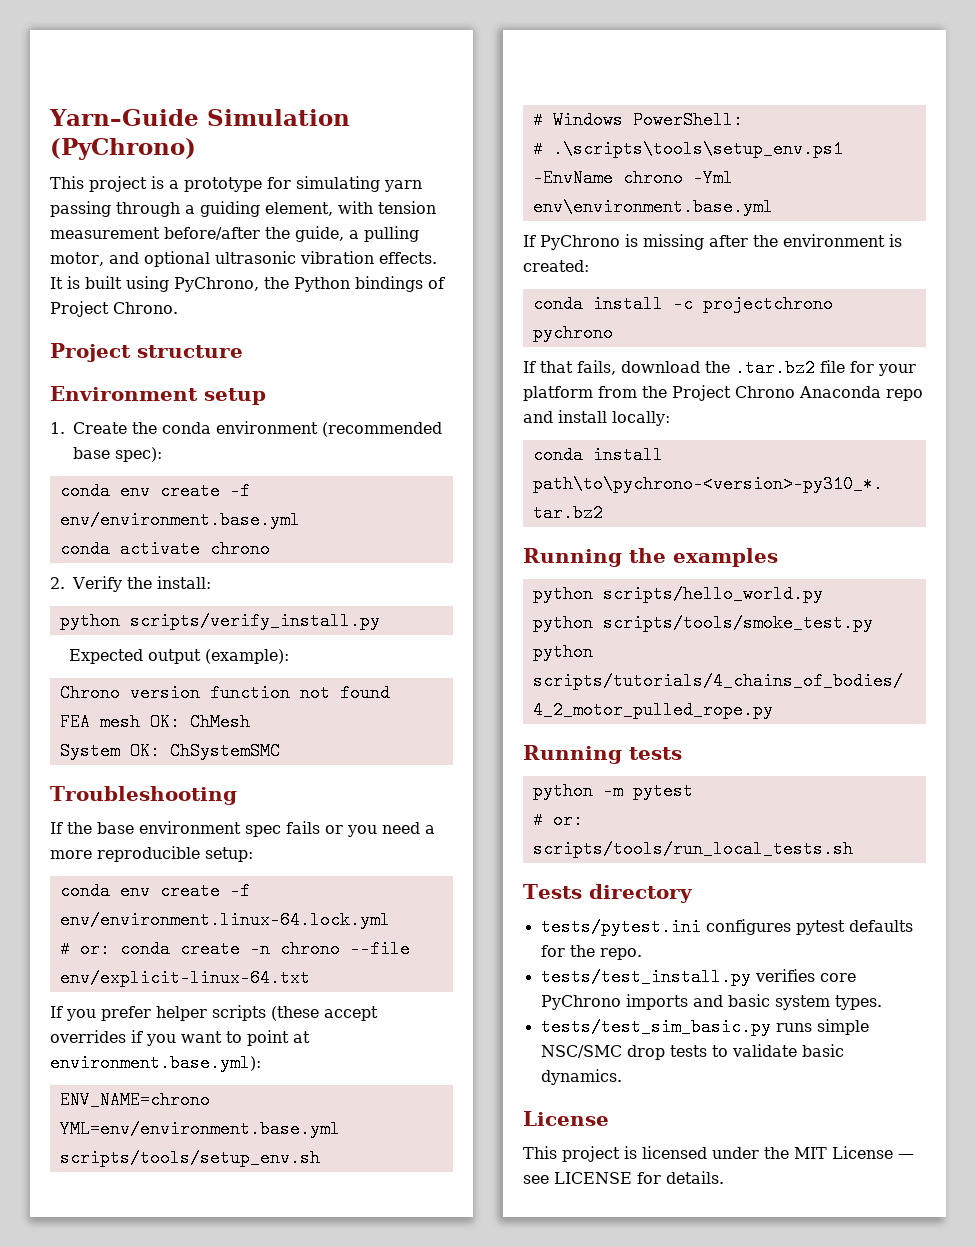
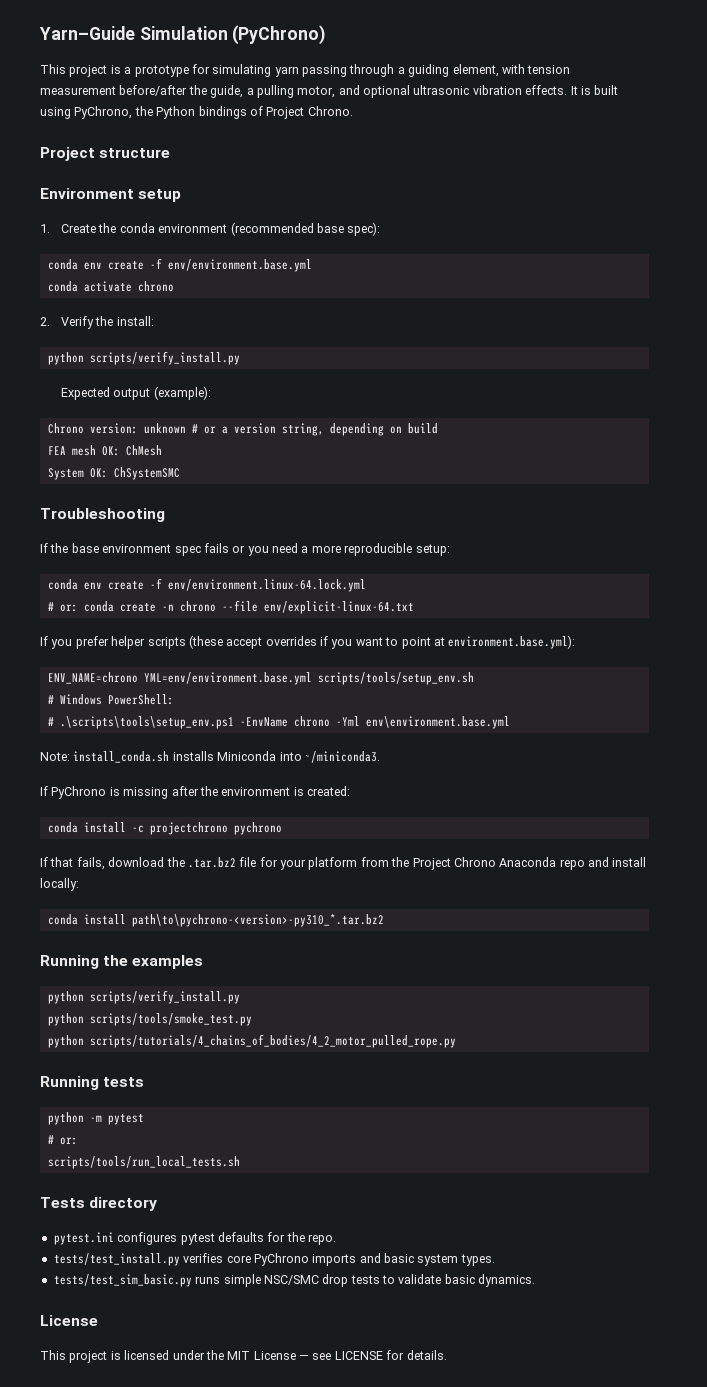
- Chrono version function not found
+ Chrono version: unknown # or a version string, depending on build
+ Note: install_conda.sh installs Miniconda into ~/miniconda3.
  Running the examples
- python scripts/hello_world.py
+ python scripts/verify_install.py
- tests/pytest.ini configures pytest defaults for the repo.
+ pytest.ini configures pytest defaults for the repo.

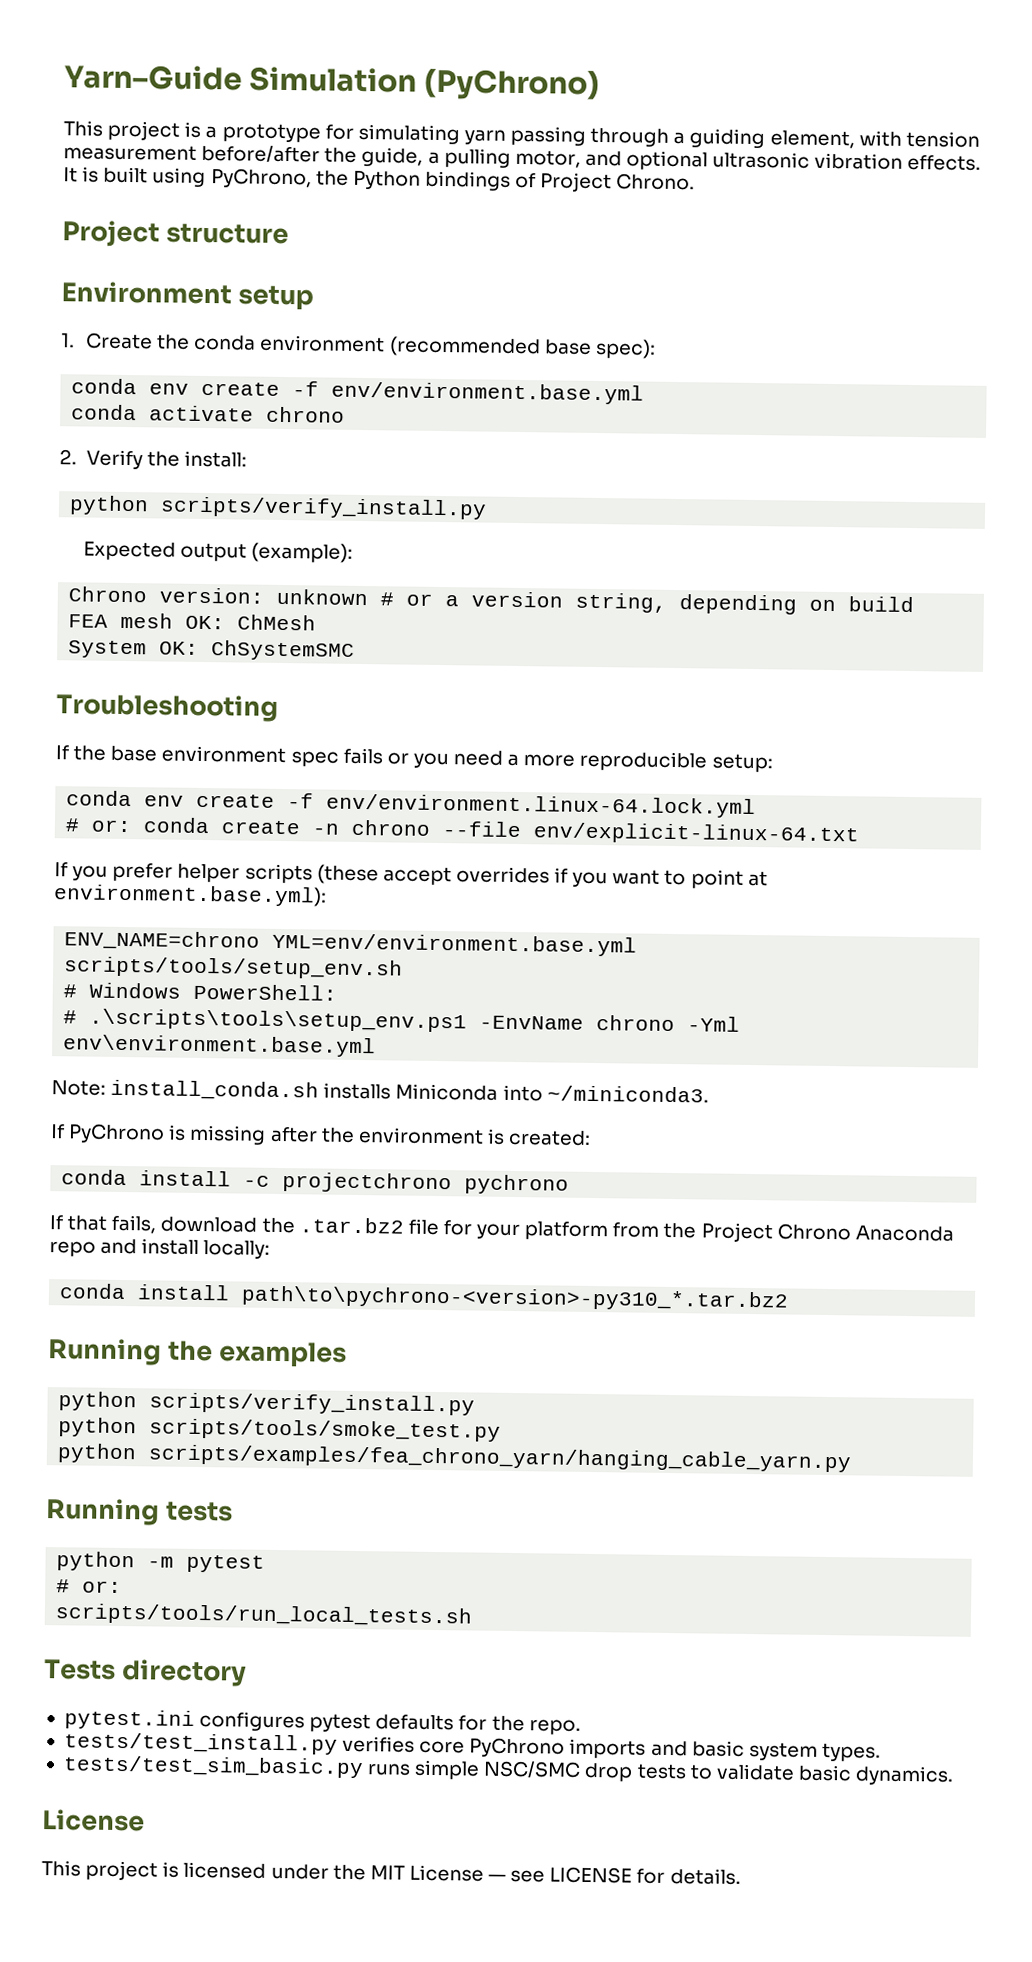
- python scripts/tutorials/4_chains_of_bodies/4_2_motor_pulled_rope.py
+ python scripts/examples/fea_chrono_yarn/hanging_cable_yarn.py

